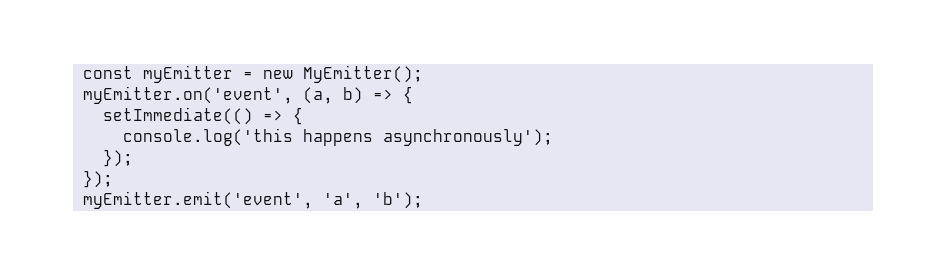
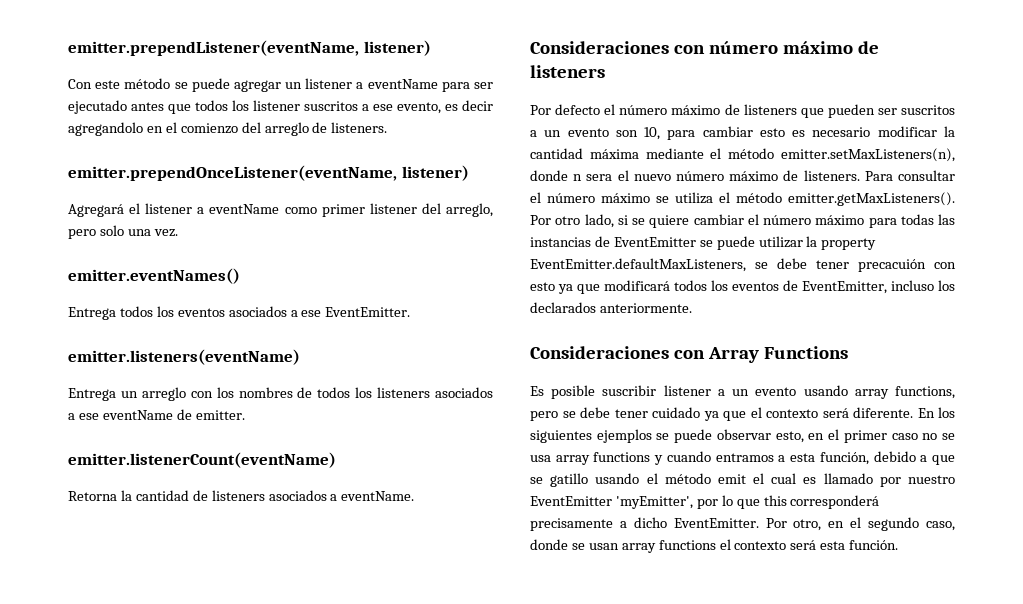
- const myEmitter = new MyEmitter();
- myEmitter.on('event', (a, b) => {
- setImmediate(() => {
- console.log('this happens asynchronously');
- });
- });
- myEmitter.emit('event', 'a', 'b');
+ emitter.prependListener(eventName, listener)
+ Con este método se puede agregar un listener a eventName para ser ejecutado antes que todos los listener suscritos a ese evento, es decir agregandolo en el comienzo del arreglo de listeners.
+ emitter.prependOnceListener(eventName, listener)
+ Agregará el listener a eventName como primer listener del arreglo, pero solo una vez.
+ emitter.eventNames()
+ Entrega todos los eventos asociados a ese EventEmitter.
+ emitter.listeners(eventName)
+ Entrega un arreglo con los nombres de todos los listeners asociados a ese eventName de emitter.
+ emitter.listenerCount(eventName)
+ Retorna la cantidad de listeners asociados a eventName.
+ Consideraciones con número máximo de listeners
+ Por defecto el número máximo de listeners que pueden ser suscritos a un evento son 10, para cambiar esto es necesario modificar la cantidad máxima mediante el método emitter.setMaxListeners(n), donde n sera el nuevo número máximo de listeners. Para consultar el número máximo se utiliza el método emitter.getMaxListeners(). Por otro lado, si se quiere cambiar el número máximo para todas las instancias de EventEmitter se puede utilizar la property EventEmitter.defaultMaxListeners, se debe tener precacuión con esto ya que modificará todos los eventos de EventEmitter, incluso los declarados anteriormente.
+ Consideraciones con Array Functions
+ Es posible suscribir listener a un evento usando array functions, pero se debe tener cuidado ya que el contexto será diferente. En los siguientes ejemplos se puede observar esto, en el primer caso no se usa array functions y cuando entramos a esta función, debido a que se gatillo usando el método emit el cual es llamado por nuestro EventEmitter 'myEmitter', por lo que this corresponderá precisamente a dicho EventEmitter. Por otro, en el segundo caso, donde se usan array functions el contexto será esta función.

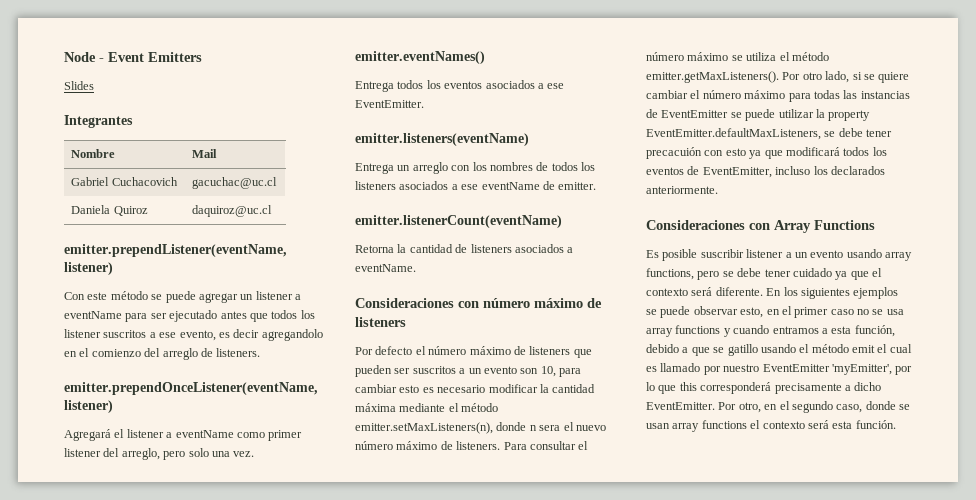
+ Node - Event Emitters
+ Slides
+ Integrantes
+ Nombre | Mail
+ Gabriel Cuchacovich | gacuchac@uc.cl
+ Daniela Quiroz | daquiroz@uc.cl

